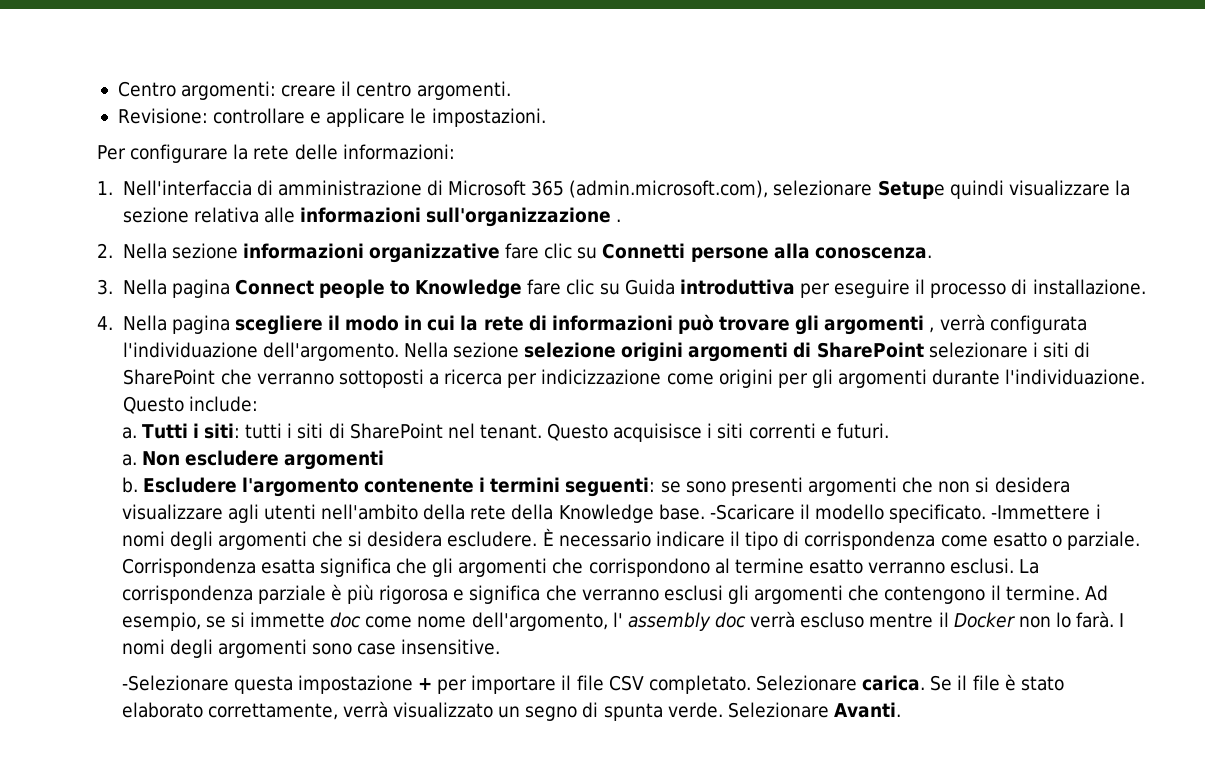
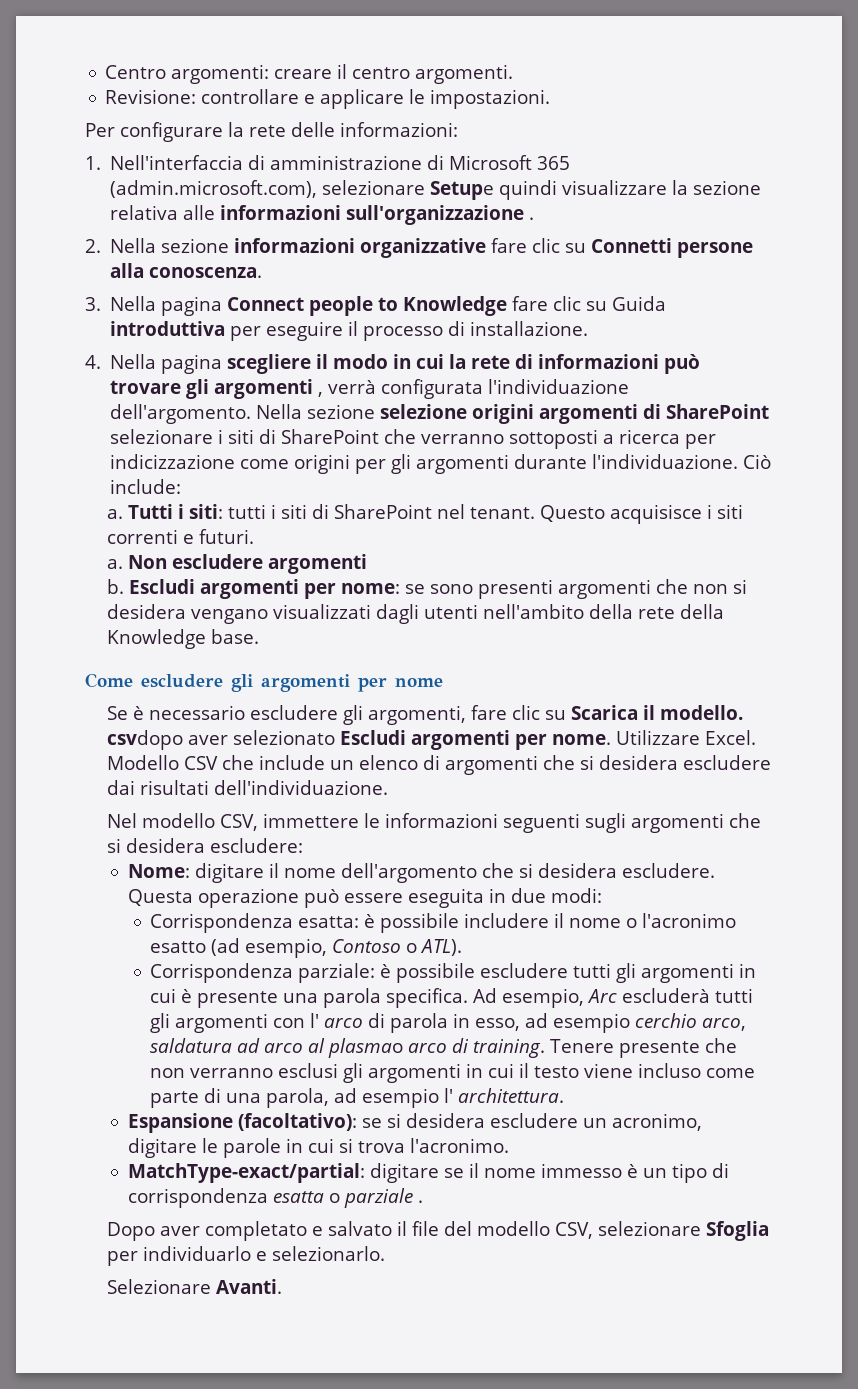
- Questo include:
+ Ciò include:
- Escludere l'argomento contenente i termini seguenti: se sono presenti argomenti che non si desidera visualizzare agli utenti nell'ambito della rete della Knowledge base. -Scaricare il modello specificato. -Immettere i nomi degli argomenti che si desidera escludere. È necessario indicare il tipo di corrispondenza come esatto o parziale. Corrispondenza esatta significa che gli argomenti che corrispondono al termine esatto verranno esclusi. La corrispondenza parziale è più rigorosa e significa che verranno esclusi gli argomenti che contengono il termine. Ad esempio, se si immette doc come nome dell'argomento, l' assembly doc verrà escluso mentre il Docker non lo farà. I nomi degli argomenti sono case insensitive.
- -Selezionare questa impostazione + per importare il file CSV completato. Selezionare carica. Se il file è stato elaborato correttamente, verrà visualizzato un segno di spunta verde. Selezionare Avanti.
+ Escludi argomenti per nome: se sono presenti argomenti che non si desidera vengano visualizzati dagli utenti nell'ambito della rete della Knowledge base.
+ Come escludere gli argomenti per nome
+ Se è necessario escludere gli argomenti, fare clic su Scarica il modello. csvdopo aver selezionato Escludi argomenti per nome. Utilizzare Excel. Modello CSV che include un elenco di argomenti che si desidera escludere dai risultati dell'individuazione.
+ Nel modello CSV, immettere le informazioni seguenti sugli argomenti che si desidera escludere:
+ Nome: digitare il nome dell'argomento che si desidera escludere. Questa operazione può essere eseguita in due modi:
+ Corrispondenza esatta: è possibile includere il nome o l'acronimo esatto (ad esempio, Contoso o ATL).
+ Corrispondenza parziale: è possibile escludere tutti gli argomenti in cui è presente una parola specifica. Ad esempio, Arc escluderà tutti gli argomenti con l' arco di parola in esso, ad esempio cerchio arco, saldatura ad arco al plasmao arco di training. Tenere presente che non verranno esclusi gli argomenti in cui il testo viene incluso come parte di una parola, ad esempio l' architettura.
+ Espansione (facoltativo): se si desidera escludere un acronimo, digitare le parole in cui si trova l'acronimo.
+ MatchType-exact/partial: digitare se il nome immesso è un tipo di corrispondenza esatta o parziale .
+ Dopo aver completato e salvato il file del modello CSV, selezionare Sfoglia per individuarlo e selezionarlo.
+ Selezionare Avanti.

